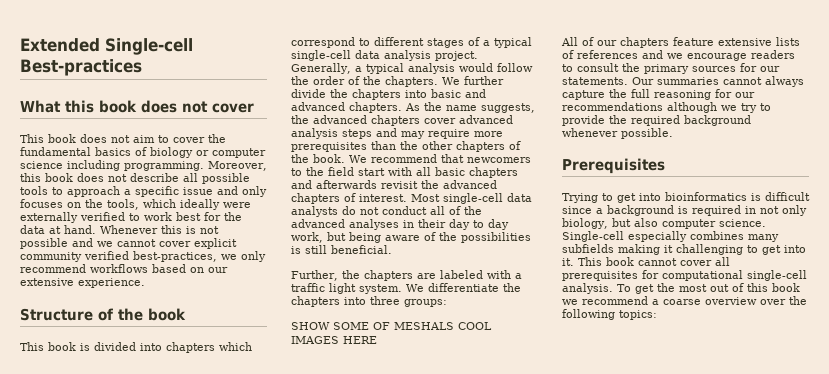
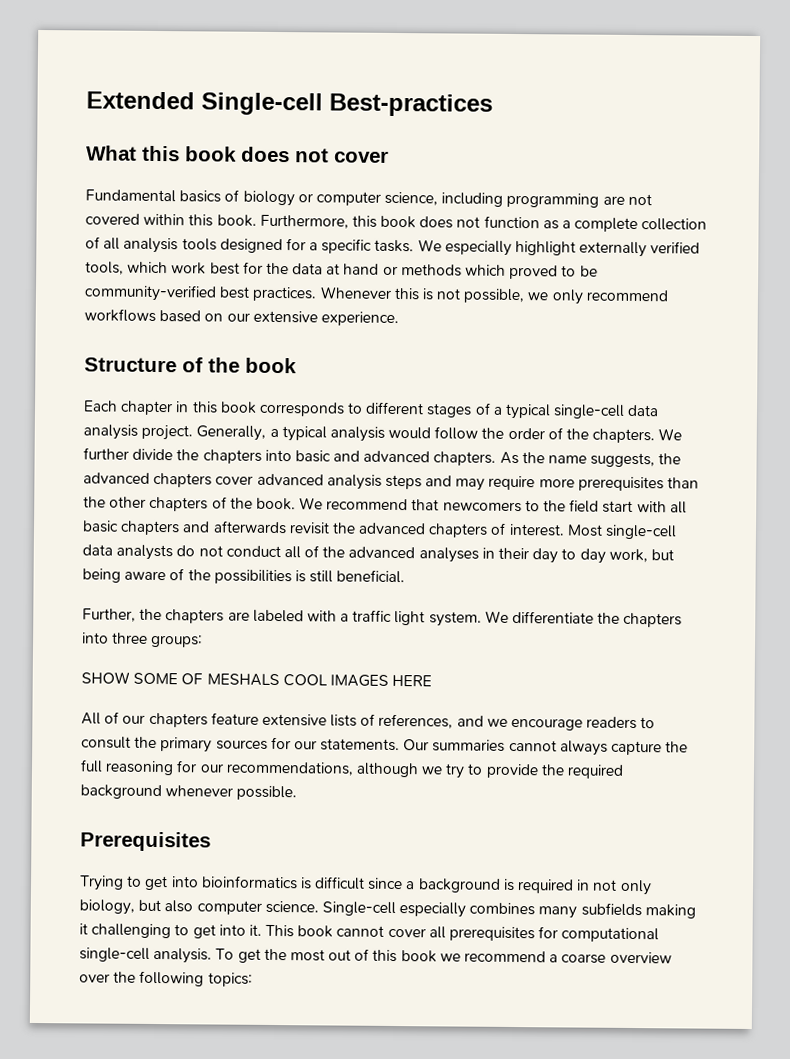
- This book does not aim to cover the fundamental basics of biology or computer science including programming. Moreover, this book does not describe all possible tools to approach a specific issue and only focuses on the tools, which ideally were externally verified to work best for the data at hand. Whenever this is not possible and we cannot cover explicit community verified best-practices, we only recommend workflows based on our extensive experience.
+ Fundamental basics of biology or computer science, including programming are not covered within this book. Furthermore, this book does not function as a complete collection of all analysis tools designed for a specific tasks. We especially highlight externally verified tools, which work best for the data at hand or methods which proved to be community-verified best practices. Whenever this is not possible, we only recommend workflows based on our extensive experience.
- This book is divided into chapters which correspond to different stages of a typical single-cell data analysis project.
+ Each chapter in this book corresponds to different stages of a typical single-cell data analysis project.
- All of our chapters feature extensive lists of references and we encourage readers to consult the primary sources for our statements.
+ All of our chapters feature extensive lists of references, and we encourage readers to consult the primary sources for our statements.
- Our summaries cannot always capture the full reasoning for our recommendations although we try to provide the required background whenever possible.
+ Our summaries cannot always capture the full reasoning for our recommendations, although we try to provide the required background whenever possible.

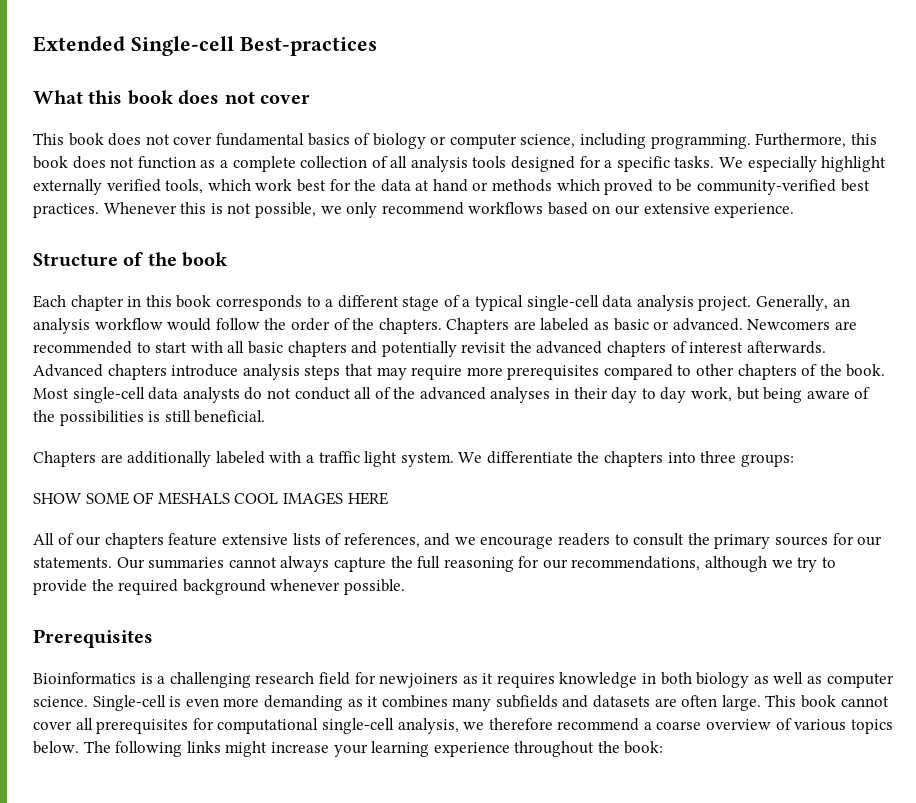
- Fundamental basics of biology or computer science, including programming are not covered within this book.
+ This book does not cover fundamental basics of biology or computer science, including programming.
- Each chapter in this book corresponds to different stages of a typical single-cell data analysis project.
+ Each chapter in this book corresponds to a different stage of a typical single-cell data analysis project.
- Generally, a typical analysis would follow the order of the chapters.
+ Generally, an analysis workflow would follow the order of the chapters.
- We further divide the chapters into basic and advanced chapters. As the name suggests, the advanced chapters cover advanced analysis steps and may require more prerequisites than the other chapters of the book. We recommend that newcomers to the field start with all basic chapters and afterwards revisit the advanced chapters of interest.
+ Chapters are labeled as basic or advanced. Newcomers are recommended to start with all basic chapters and potentially revisit the advanced chapters of interest afterwards. Advanced chapters introduce analysis steps that may require more prerequisites compared to other chapters of the book.
- Further, the chapters are labeled with a traffic light system.
+ Chapters are additionally labeled with a traffic light system.
- Trying to get into bioinformatics is difficult since a background is required in not only biology, but also computer science. Single-cell especially combines many subfields making it challenging to get into it.
+ Bioinformatics is a challenging research field for newjoiners as it requires knowledge in both biology as well as computer science. Single-cell is even more demanding as it combines many subfields and datasets are often large.
- This book cannot cover all prerequisites for computational single-cell analysis. To get the most out of this book we recommend a coarse overview over the following topics:
+ This book cannot cover all prerequisites for computational single-cell analysis, we therefore recommend a coarse overview of various topics below. The following links might increase your learning experience throughout the book:

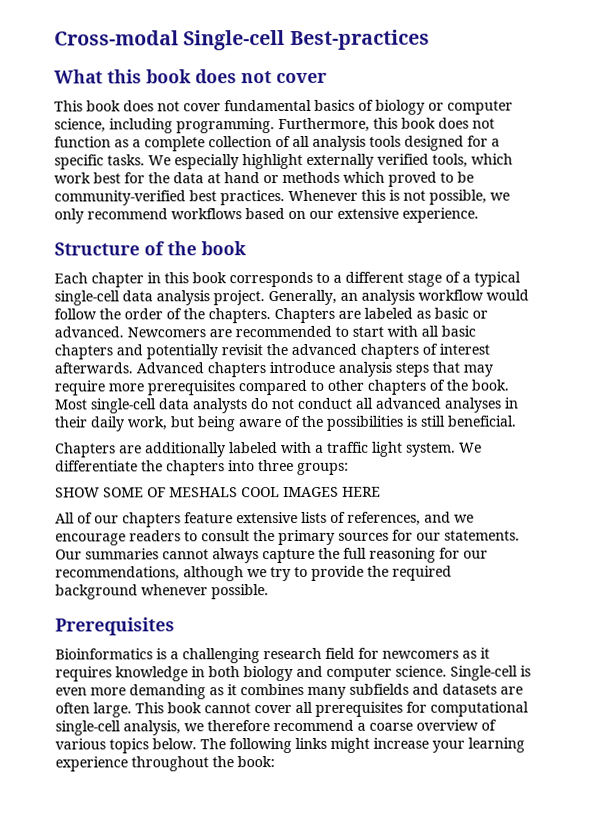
- Extended Single-cell Best-practices
+ Cross-modal Single-cell Best-practices
- Most single-cell data analysts do not conduct all of the advanced analyses in their day to day work, but being aware of the possibilities is still beneficial.
+ Most single-cell data analysts do not conduct all advanced analyses in their daily work, but being aware of the possibilities is still beneficial.
- Bioinformatics is a challenging research field for newjoiners as it requires knowledge in both biology as well as computer science.
+ Bioinformatics is a challenging research field for newcomers as it requires knowledge in both biology and computer science.

